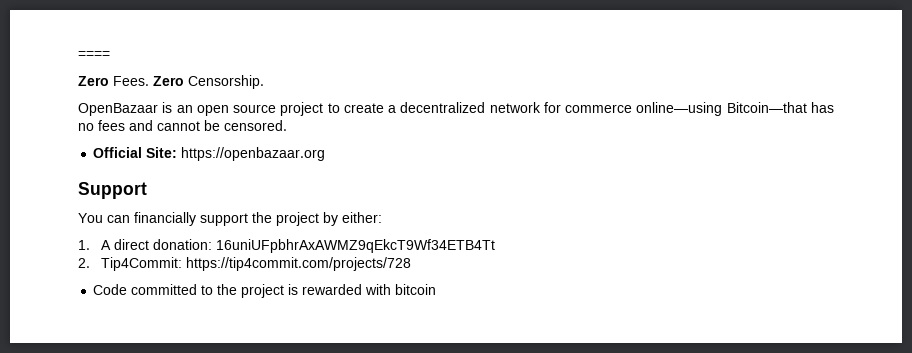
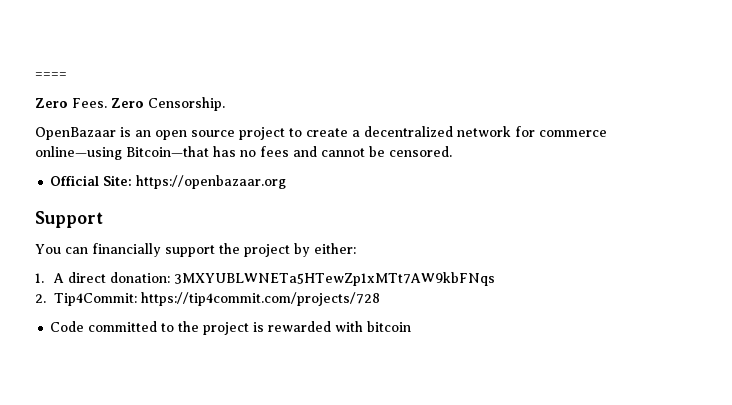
- 1. A direct donation: 16uniUFpbhrAxAWMZ9qEkcT9Wf34ETB4Tt
+ 1. A direct donation: 3MXYUBLWNETa5HTewZp1xMTt7AW9kbFNqs

